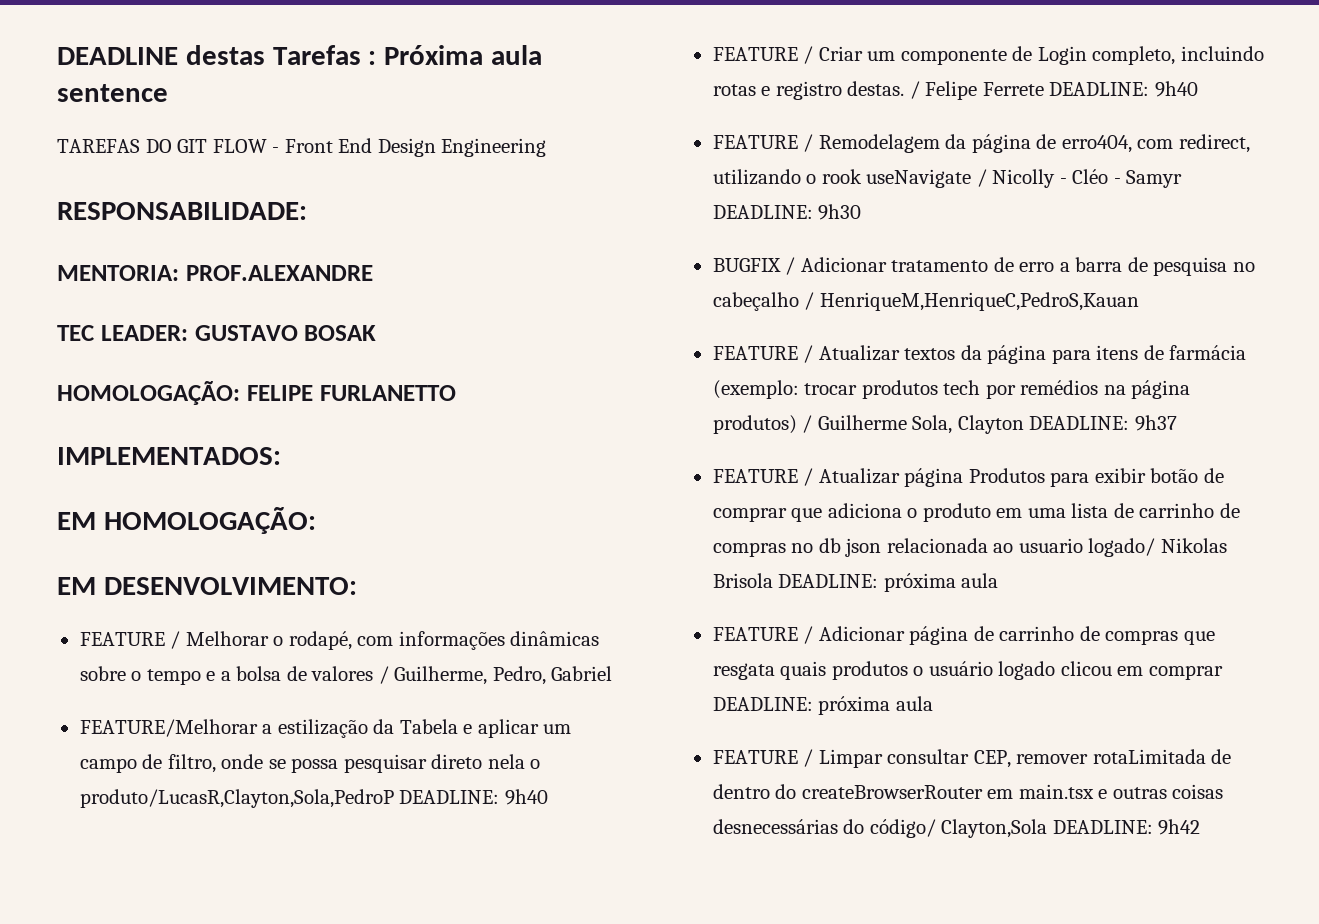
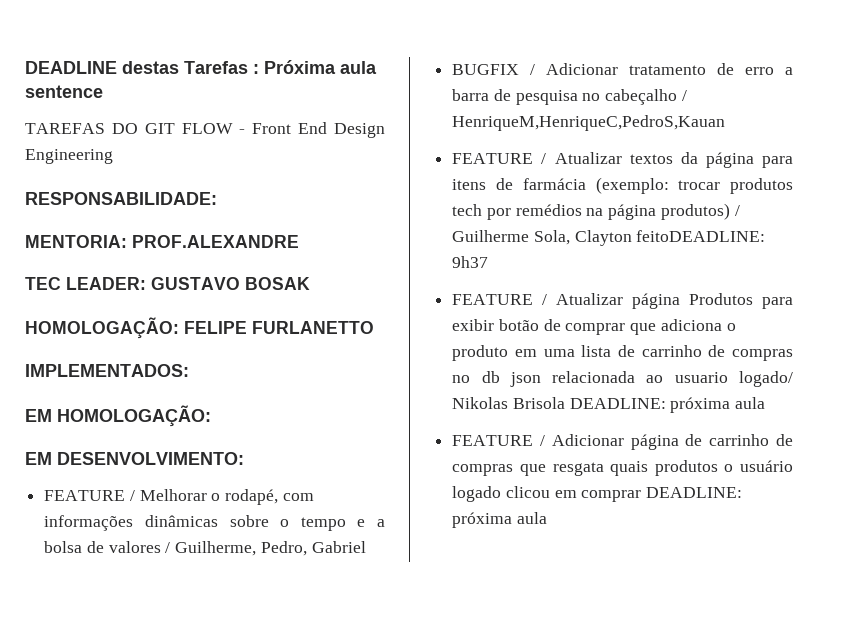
- FEATURE/Melhorar a estilização da Tabela e aplicar um campo de filtro, onde se possa pesquisar direto nela o produto/LucasR,Clayton,Sola,PedroP DEADLINE: 9h40
- FEATURE / Criar um componente de Login completo, incluindo rotas e registro destas. / Felipe Ferrete DEADLINE: 9h40
- FEATURE / Remodelagem da página de erro404, com redirect, utilizando o rook useNavigate / Nicolly - Cléo - Samyr DEADLINE: 9h30
- FEATURE / Atualizar textos da página para itens de farmácia (exemplo: trocar produtos tech por remédios na página produtos) / Guilherme Sola, Clayton DEADLINE: 9h37
+ FEATURE / Atualizar textos da página para itens de farmácia (exemplo: trocar produtos tech por remédios na página produtos) / Guilherme Sola, Clayton feitoDEADLINE: 9h37
- FEATURE / Limpar consultar CEP, remover rotaLimitada de dentro do createBrowserRouter em main.tsx e outras coisas desnecessárias do código/ Clayton,Sola DEADLINE: 9h42

